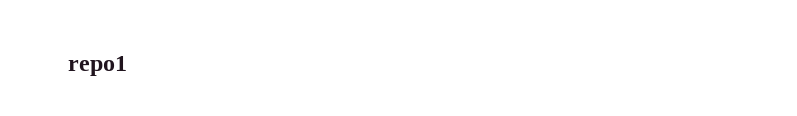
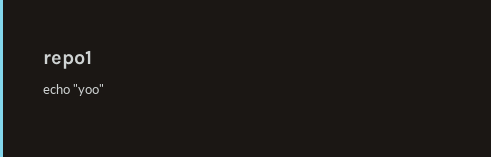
+ echo "yoo"

